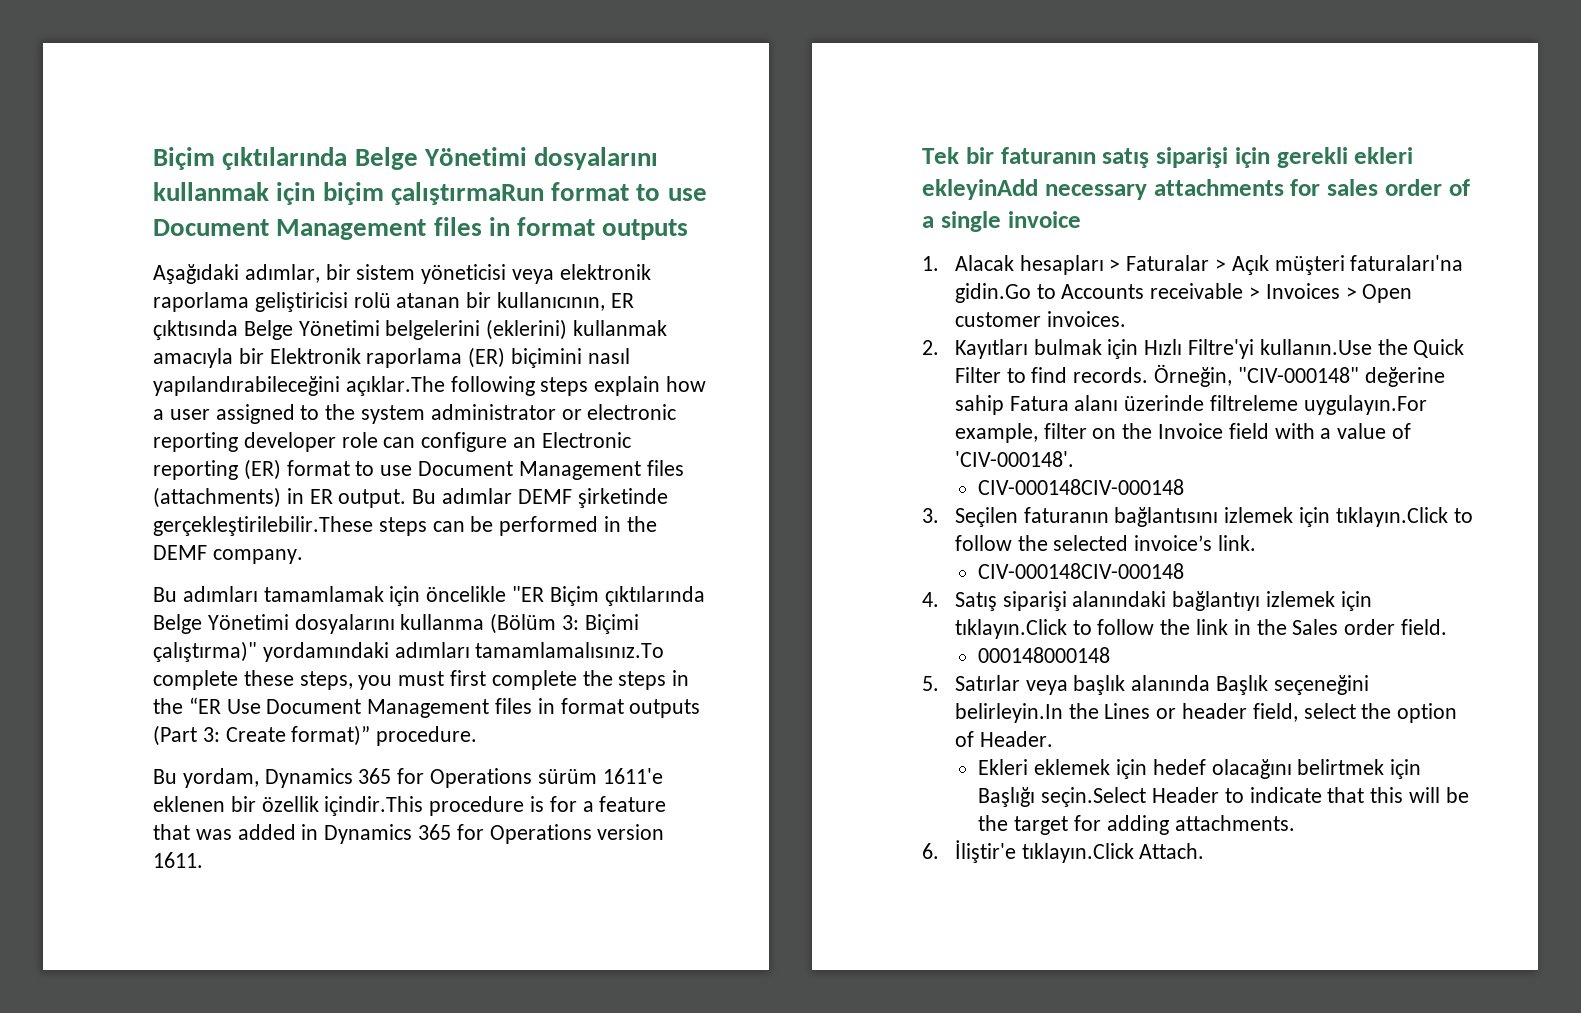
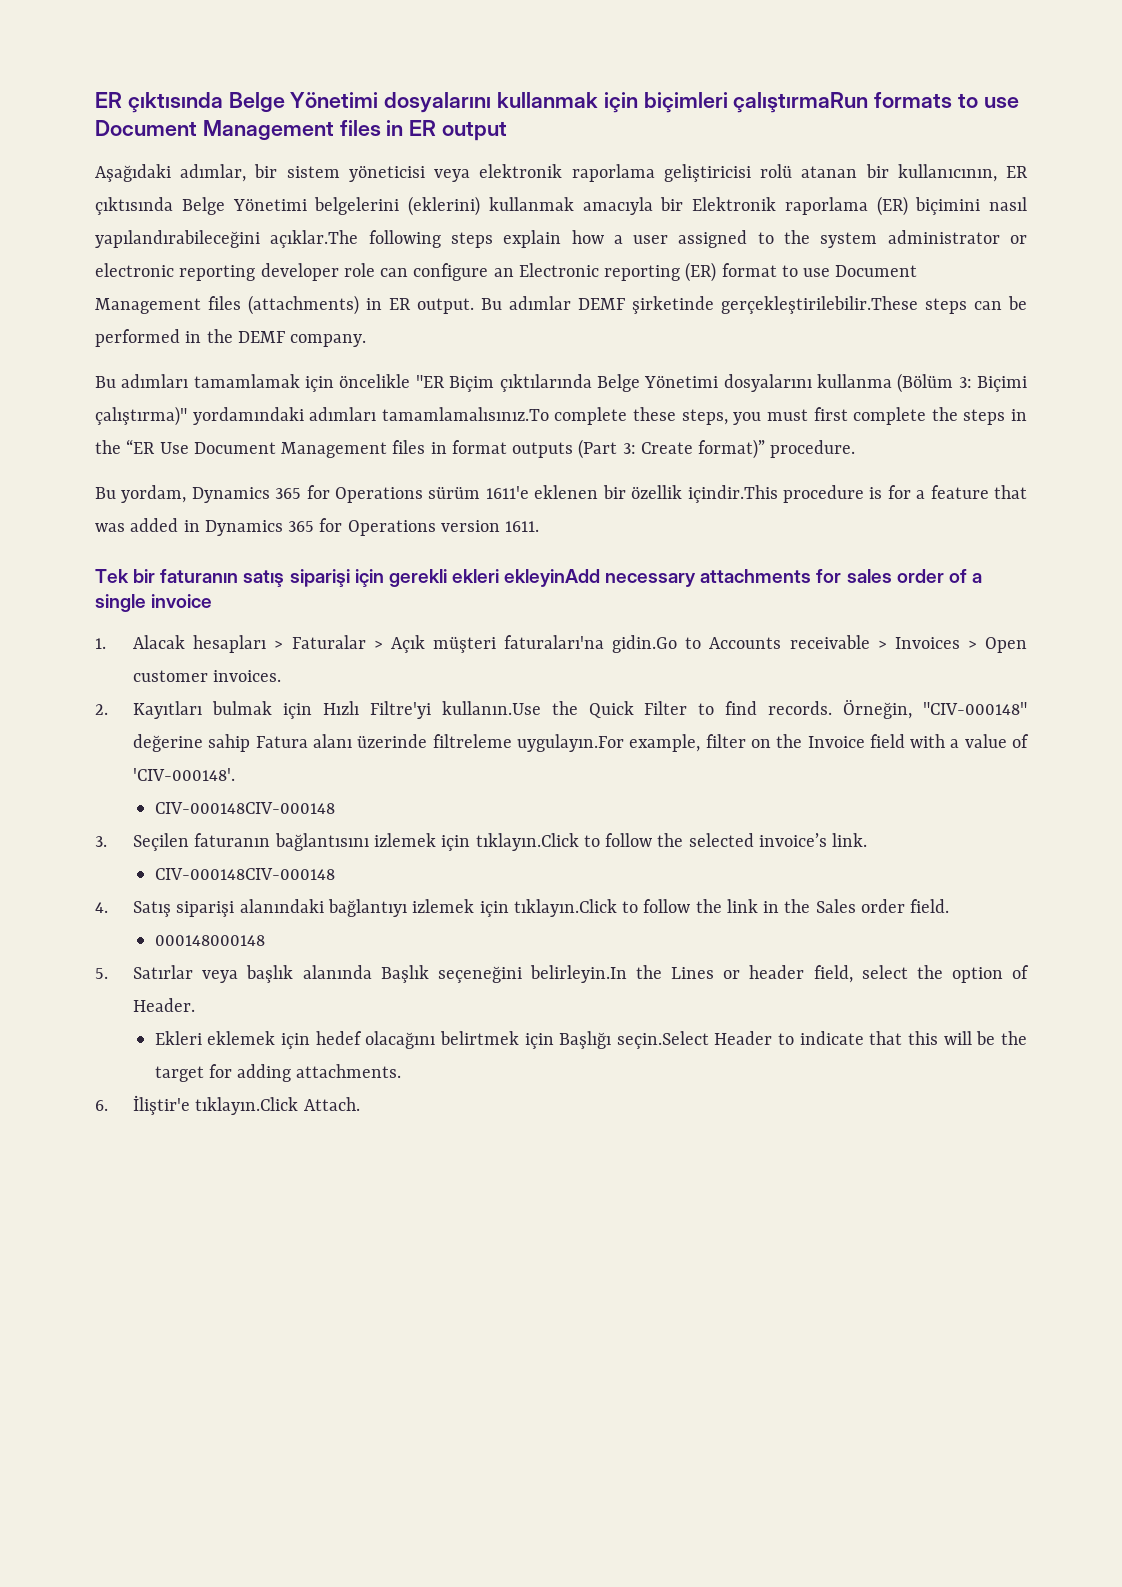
- Biçim çıktılarında Belge Yönetimi dosyalarını kullanmak için biçim çalıştırmaRun format to use Document Management files in format outputs
+ ER çıktısında Belge Yönetimi dosyalarını kullanmak için biçimleri çalıştırmaRun formats to use Document Management files in ER output

